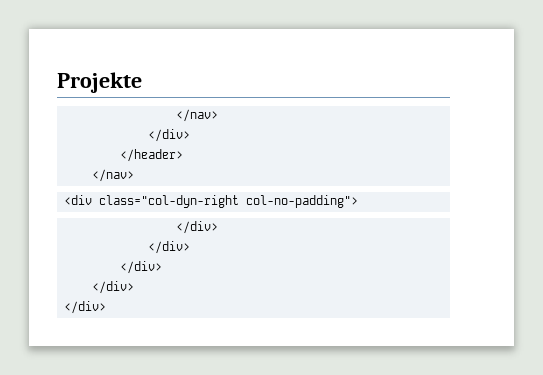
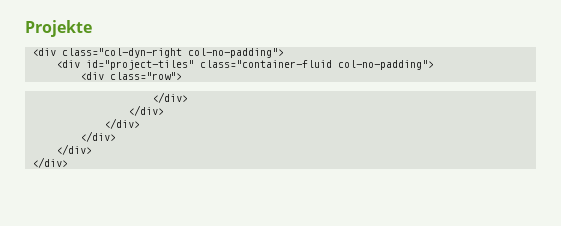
  Projekte
- </nav>
- </div>
- </header>
- </nav>
  <div class="col-dyn-right col-no-padding">
+ <div id="project-tiles" class="container-fluid col-no-padding">
+ <div class="row">
+ </div>

